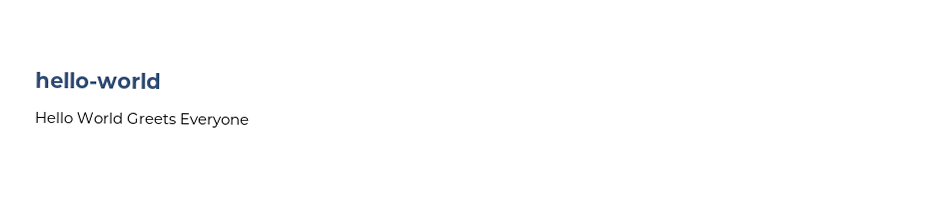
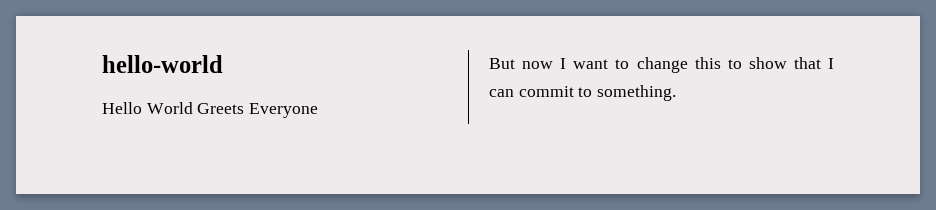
+ But now I want to change this to show that I can commit to something.

